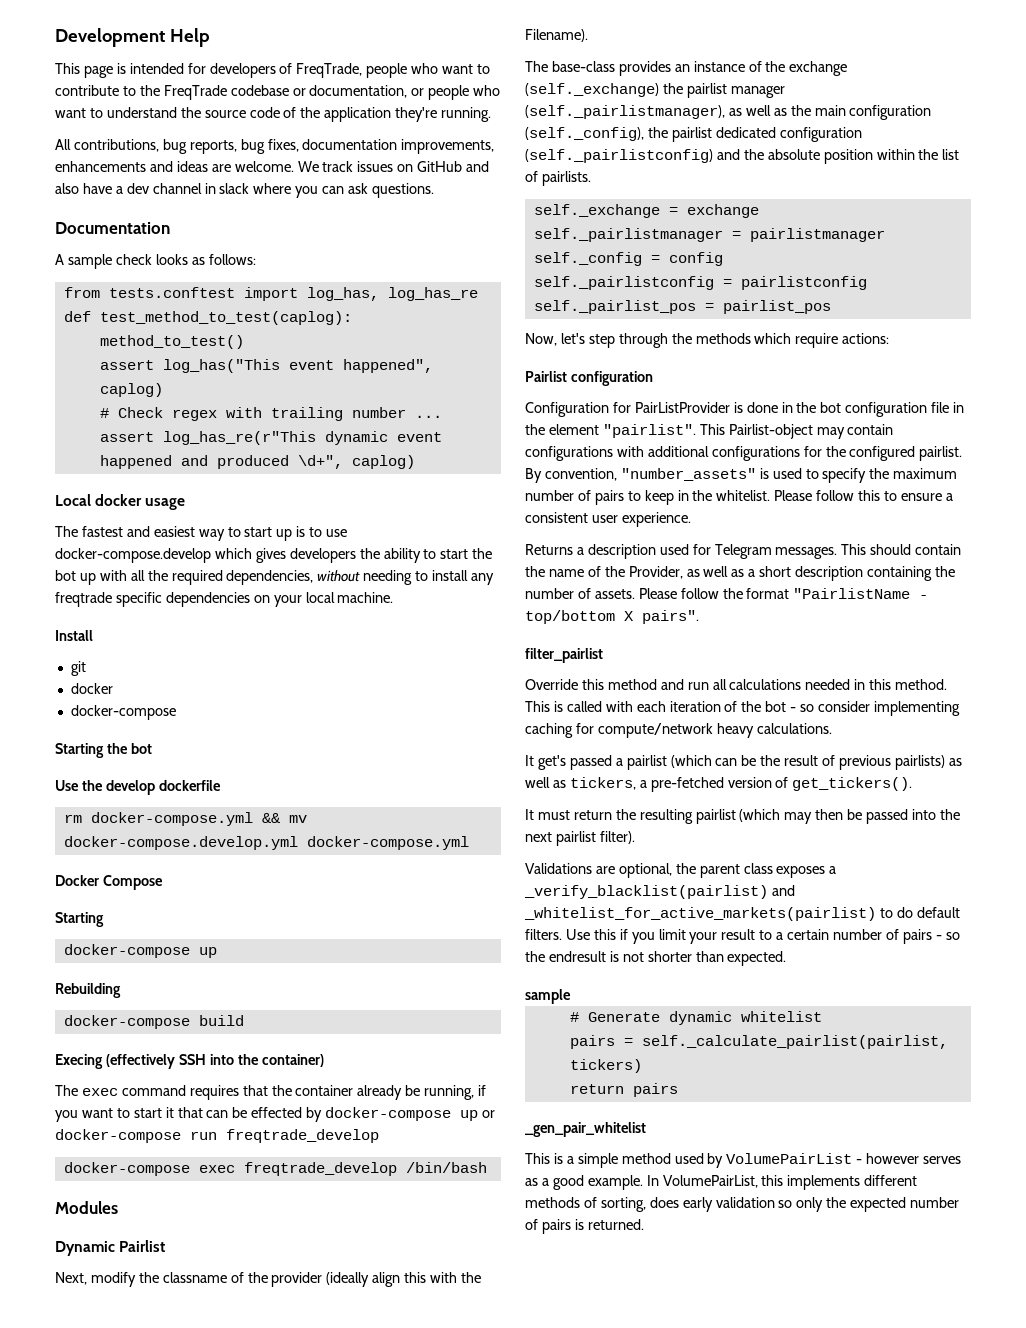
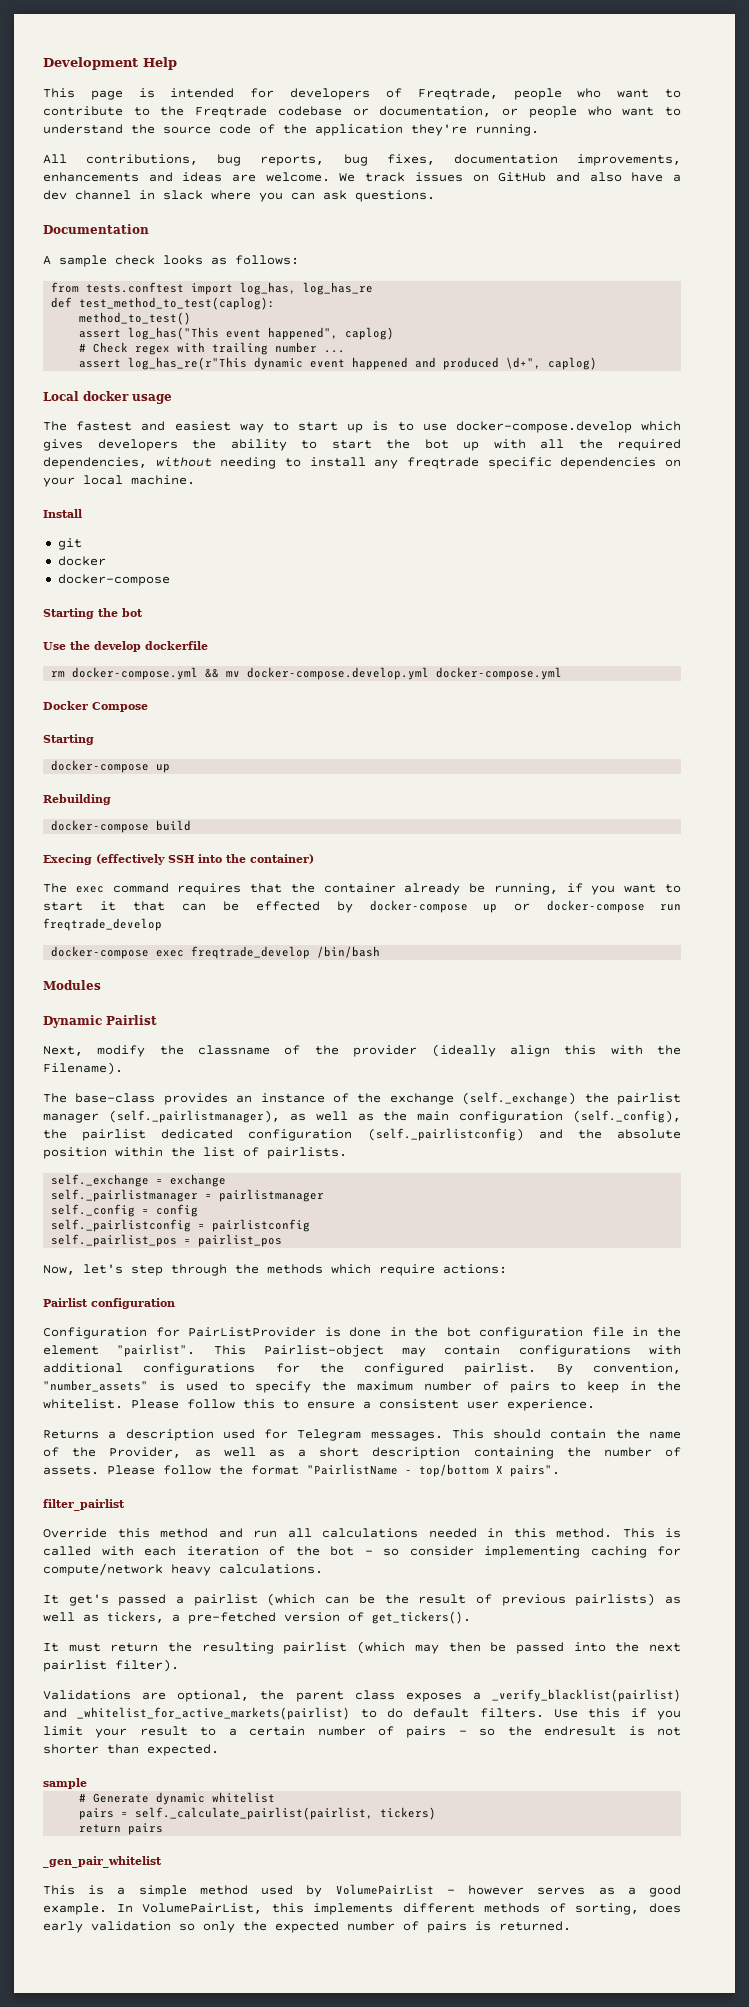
- This page is intended for developers of FreqTrade, people who want to contribute to the FreqTrade codebase or documentation, or people who want to understand the source code of the application they're running.
+ This page is intended for developers of Freqtrade, people who want to contribute to the Freqtrade codebase or documentation, or people who want to understand the source code of the application they're running.

